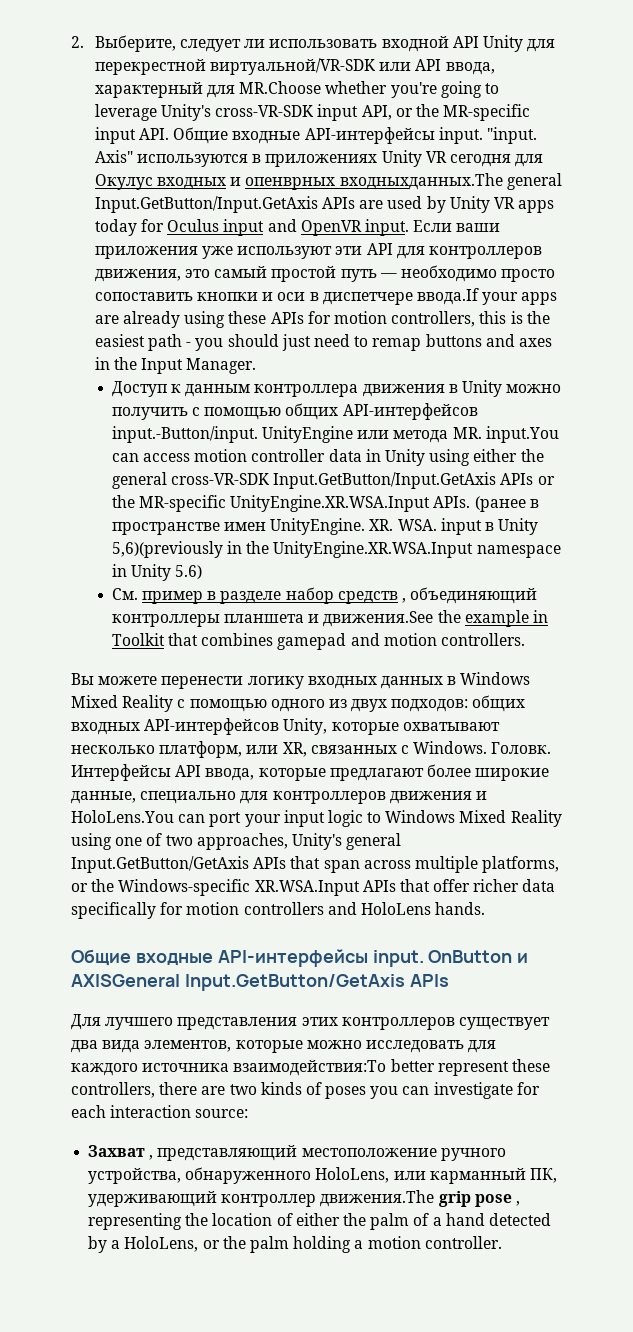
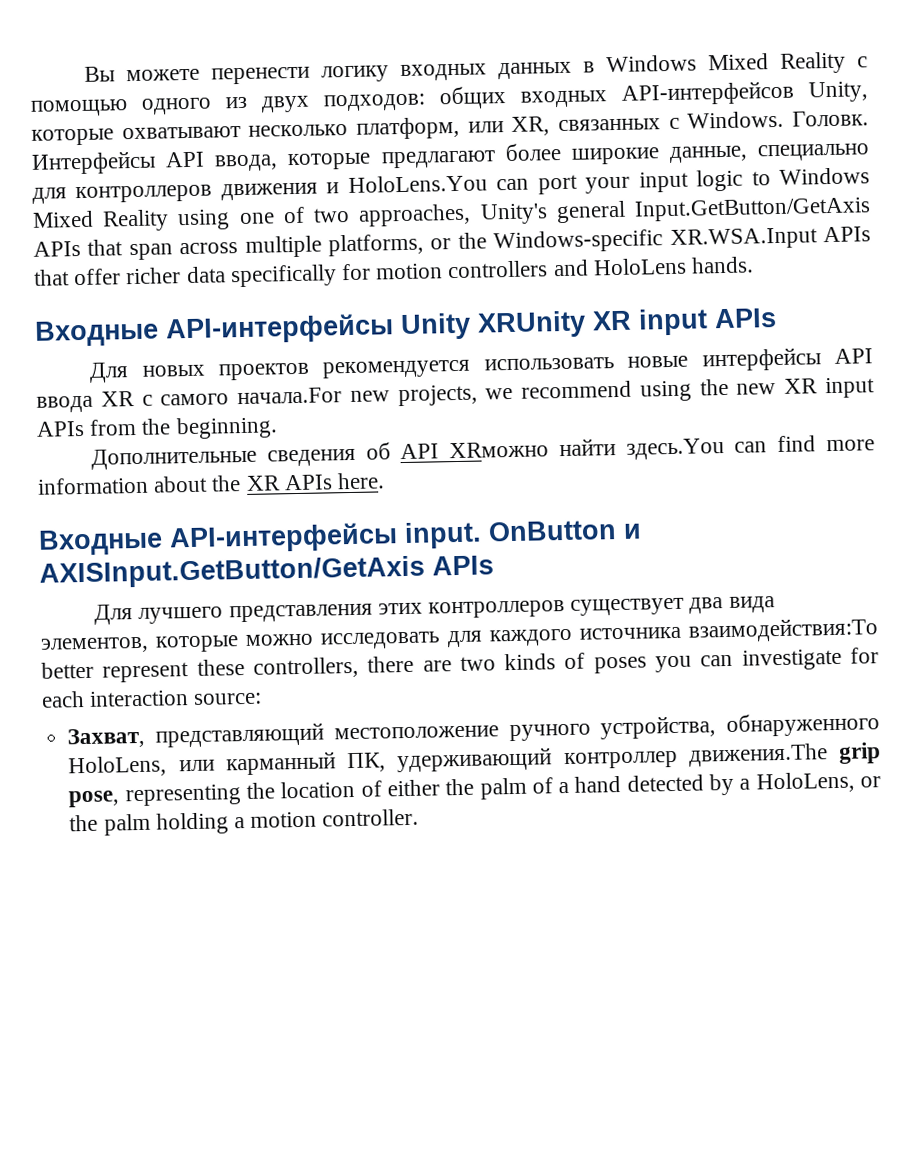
- 2. Выберите, следует ли использовать входной API Unity для перекрестной виртуальной/VR-SDK или API ввода, характерный для MR.Choose whether you're going to leverage Unity's cross-VR-SDK input API, or the MR-specific input API. Общие входные API-интерфейсы input. "input. Axis" используются в приложениях Unity VR сегодня для Окулус входных и опенврных входныхданных.The general Input.GetButton/Input.GetAxis APIs are used by Unity VR apps today for Oculus input and OpenVR input. Если ваши приложения уже используют эти API для контроллеров движения, это самый простой путь — необходимо просто сопоставить кнопки и оси в диспетчере ввода.If your apps are already using these APIs for motion controllers, this is the easiest path - you should just need to remap buttons and axes in the Input Manager.
- Доступ к данным контроллера движения в Unity можно получить с помощью общих API-интерфейсов input.-Button/input. UnityEngine или метода MR. input.You can access motion controller data in Unity using either the general cross-VR-SDK Input.GetButton/Input.GetAxis APIs or the MR-specific UnityEngine.XR.WSA.Input APIs. (ранее в пространстве имен UnityEngine. XR. WSA. input в Unity 5,6)(previously in the UnityEngine.XR.WSA.Input namespace in Unity 5.6)
- См. пример в разделе набор средств , объединяющий контроллеры планшета и движения.See the example in Toolkit that combines gamepad and motion controllers.
  Интерфейсы API ввода, которые предлагают более широкие данные, специально для контроллеров движения и HoloLens.You can port your input logic to Windows Mixed Reality using one of two approaches, Unity's general Input.GetButton/GetAxis APIs that span across multiple platforms, or the Windows-specific XR.WSA.Input APIs that offer richer data specifically for motion controllers and HoloLens hands.
- Общие входные API-интерфейсы input.
+ Входные API-интерфейсы Unity XRUnity XR input APIs
+ Для новых проектов рекомендуется использовать новые интерфейсы API ввода XR с самого начала.For new projects, we recommend using the new XR input APIs from the beginning.
+ Дополнительные сведения об API XRможно найти здесь.You can find more information about the XR APIs here.
+ Входные API-интерфейсы input.
- OnButton и AXISGeneral Input.GetButton/GetAxis APIs
+ OnButton и AXISInput.GetButton/GetAxis APIs
- Захват , представляющий местоположение ручного устройства, обнаруженного HoloLens, или карманный ПК, удерживающий контроллер движения.The grip pose , representing the location of either the palm of a hand detected by a HoloLens, or the palm holding a motion controller.
+ Захват, представляющий местоположение ручного устройства, обнаруженного HoloLens, или карманный ПК, удерживающий контроллер движения.The grip pose, representing the location of either the palm of a hand detected by a HoloLens, or the palm holding a motion controller.

